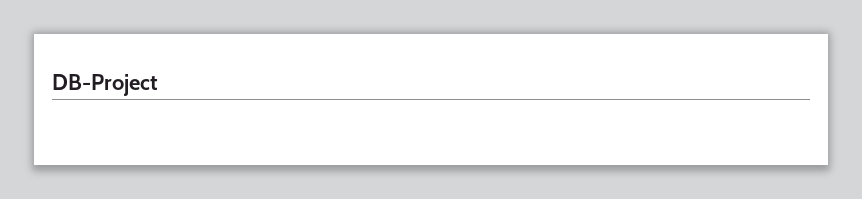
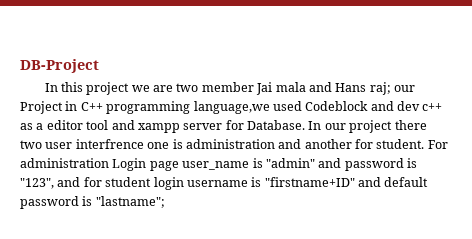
+ In this project we are two member Jai mala and Hans raj; our Project in C++ programming language,we used Codeblock and dev c++ as a editor tool and xampp server for Database. In our project there two user interfrence one is administration and another for student. For administration Login page user_name is "admin" and password is "123", and for student login username is "firstname+ID" and default password is "lastname";

